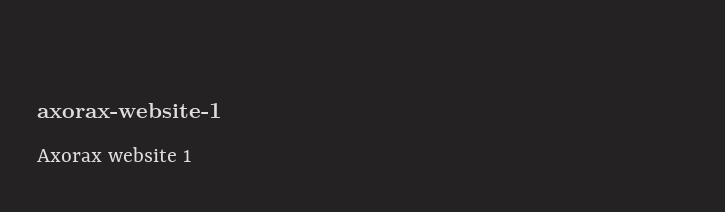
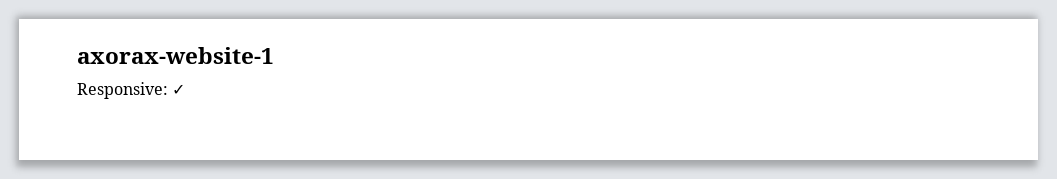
- Axorax website 1
+ Responsive: ✓

